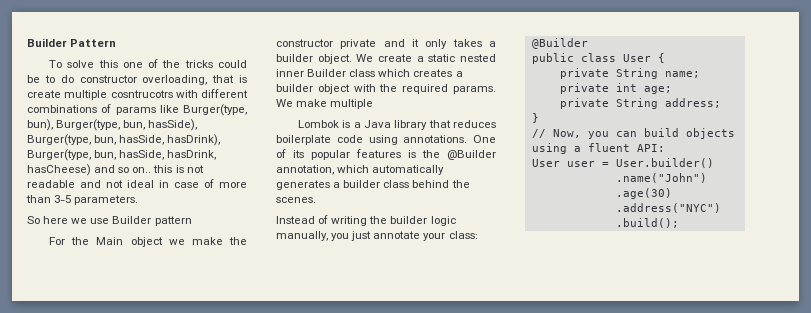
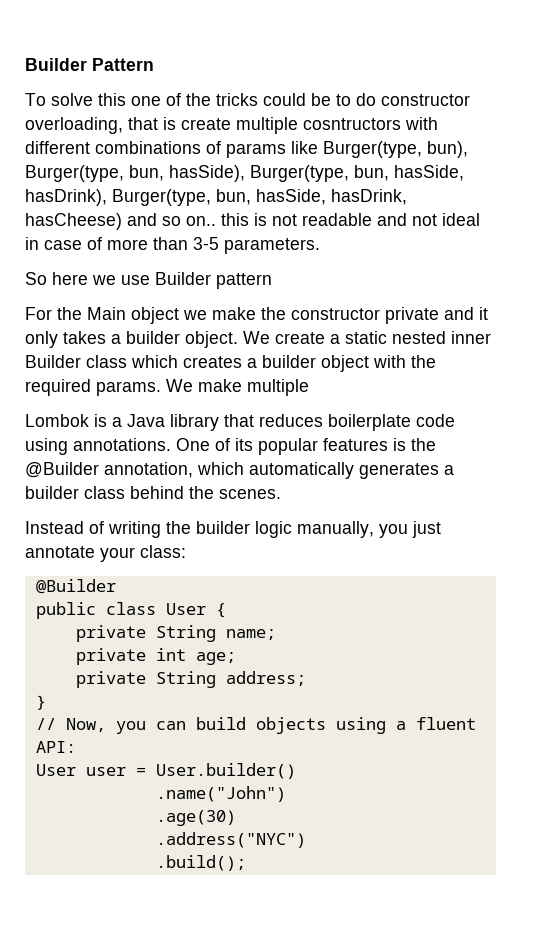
- To solve this one of the tricks could be to do constructor overloading, that is create multiple cosntrucotrs with different combinations of params like Burger(type, bun), Burger(type, bun, hasSide), Burger(type, bun, hasSide, hasDrink), Burger(type, bun, hasSide, hasDrink, hasCheese) and so on.. this is not readable and not ideal in case of more than 3-5 parameters.
+ To solve this one of the tricks could be to do constructor overloading, that is create multiple cosntructors with different combinations of params like Burger(type, bun), Burger(type, bun, hasSide), Burger(type, bun, hasSide, hasDrink), Burger(type, bun, hasSide, hasDrink, hasCheese) and so on.. this is not readable and not ideal in case of more than 3-5 parameters.

